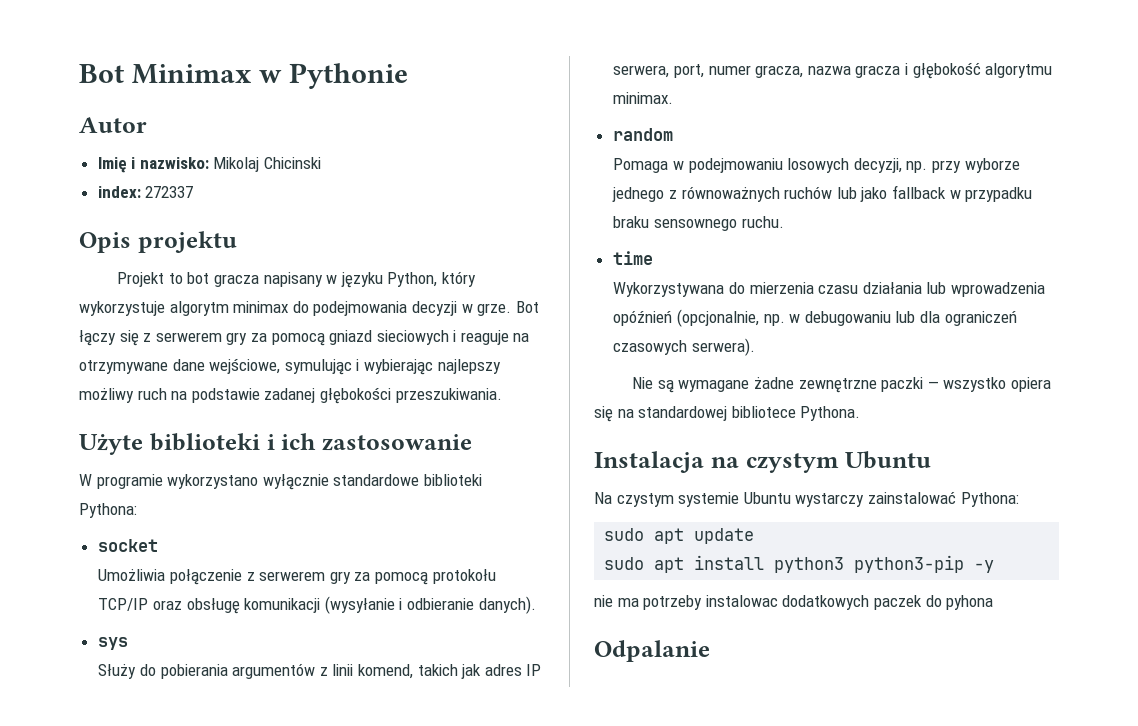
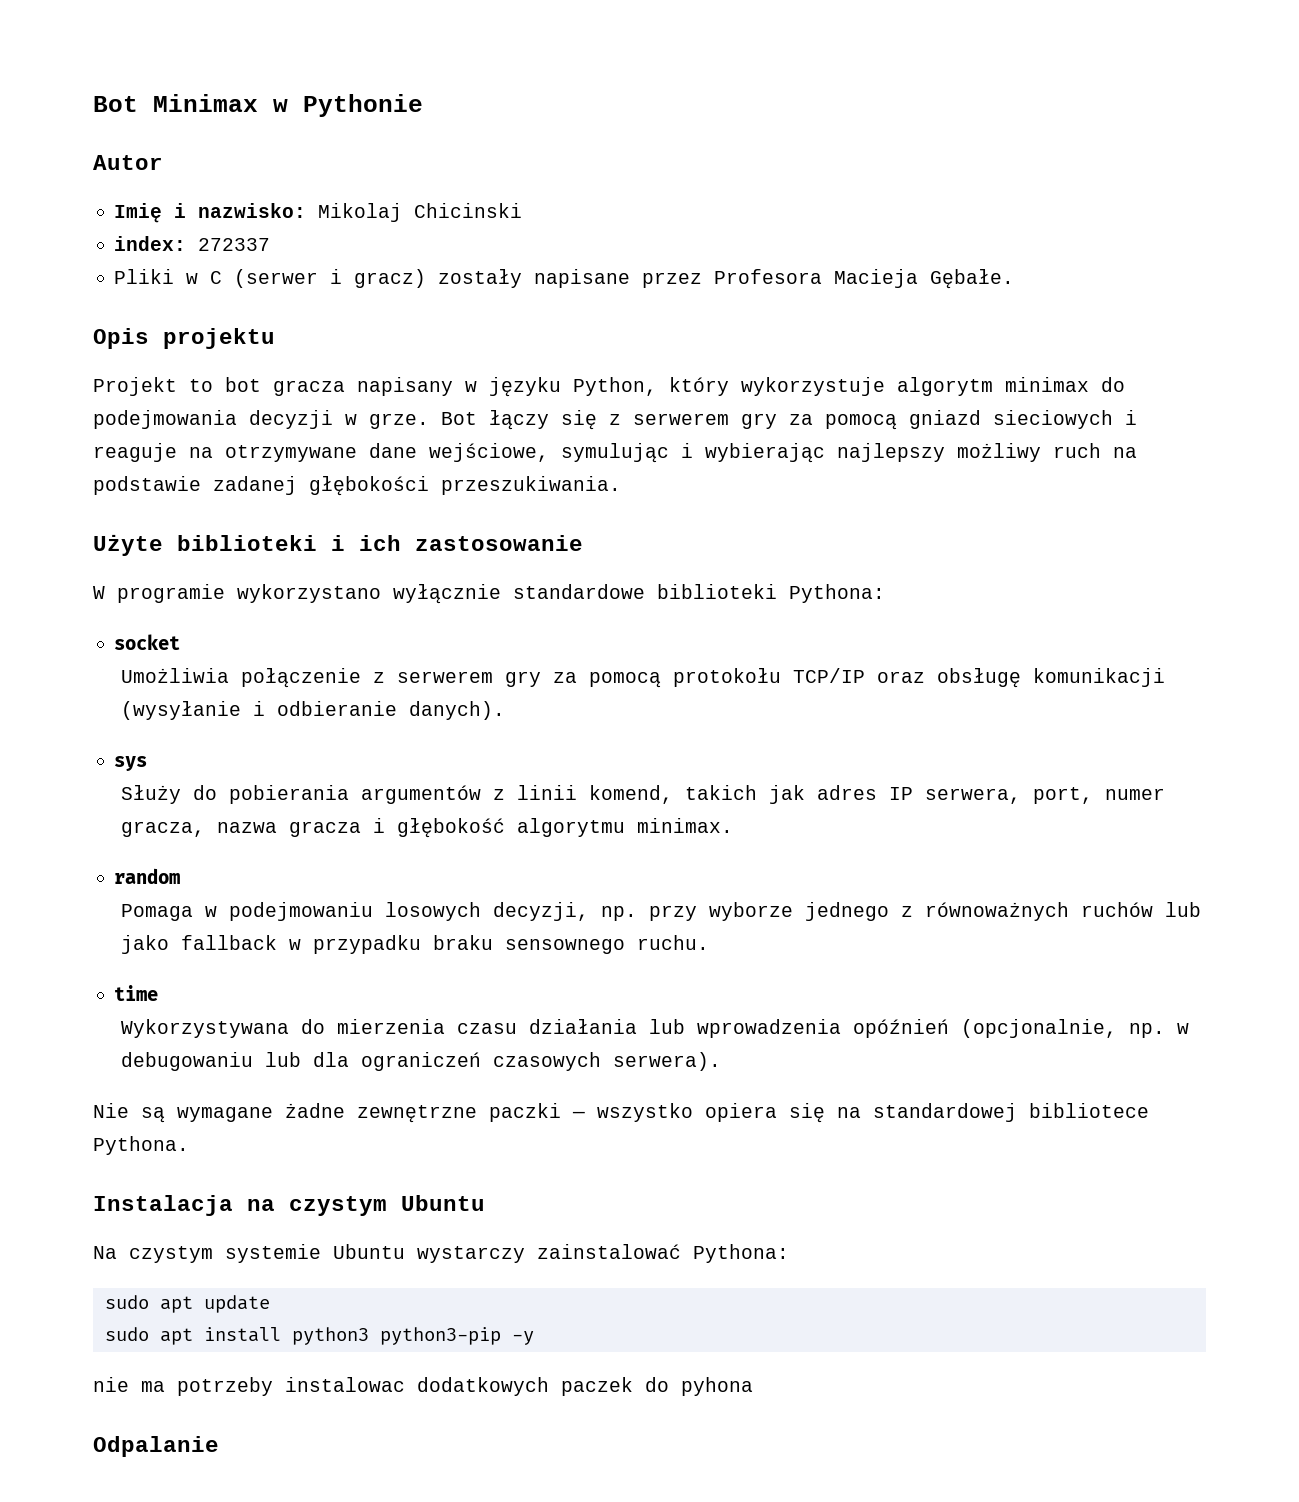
+ Pliki w C (serwer i gracz) zostały napisane przez Profesora Macieja Gębałe.

